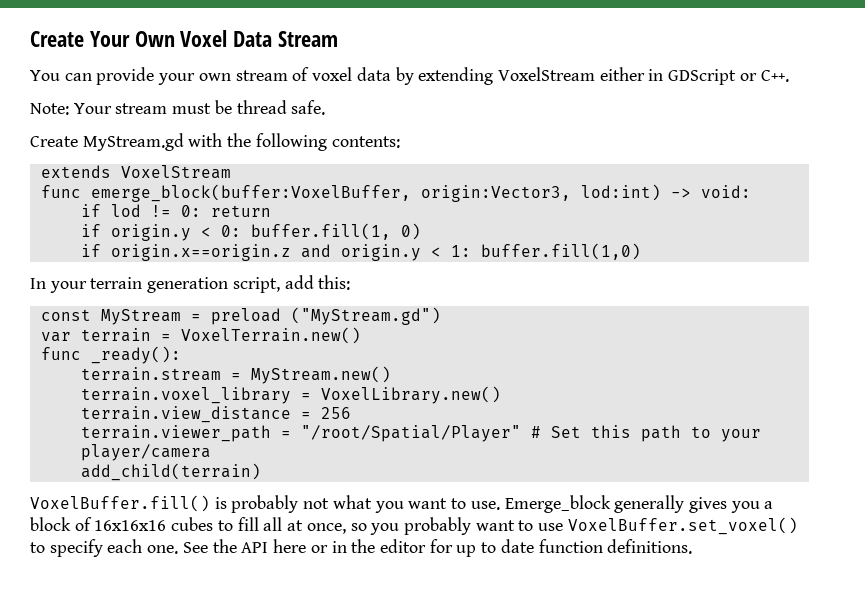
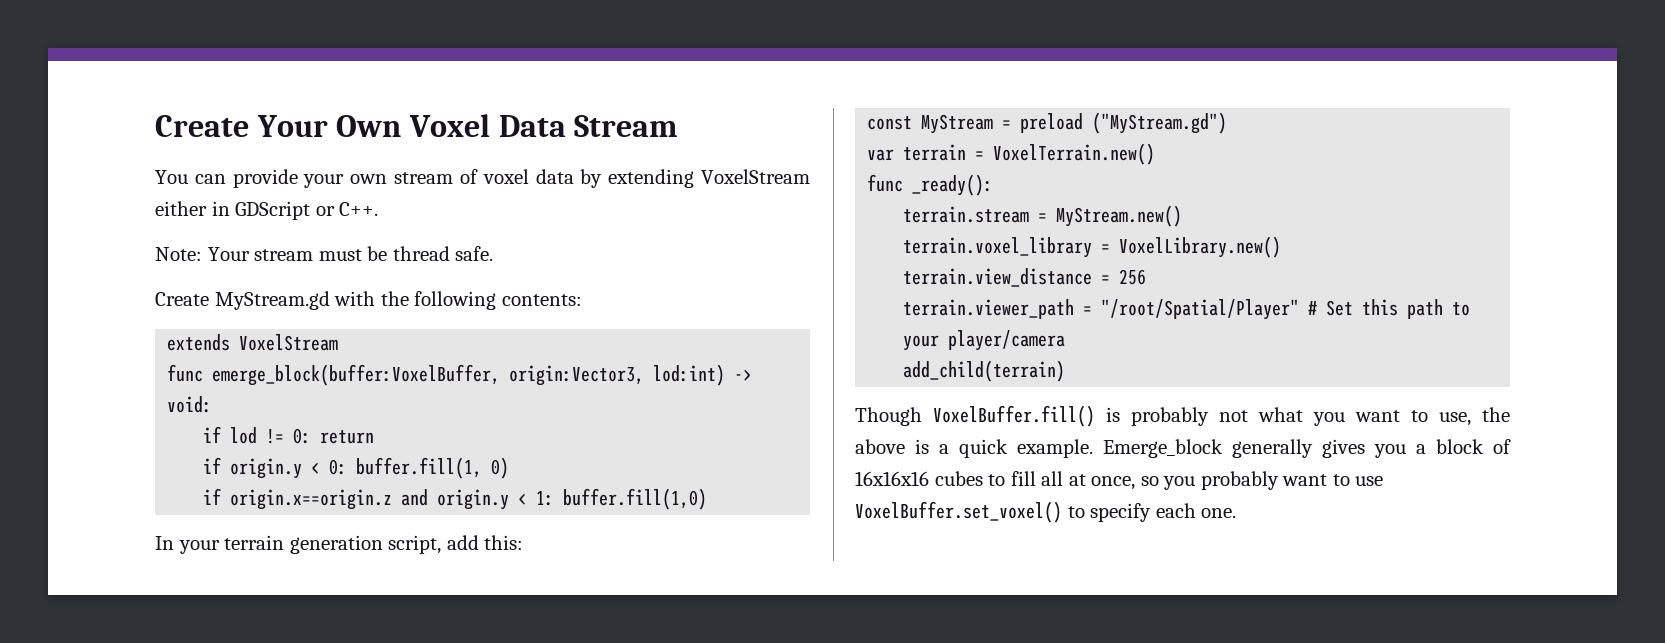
- VoxelBuffer.fill() is probably not what you want to use.
+ Though VoxelBuffer.fill() is probably not what you want to use, the above is a quick example.
- See the API here or in the editor for up to date function definitions.

